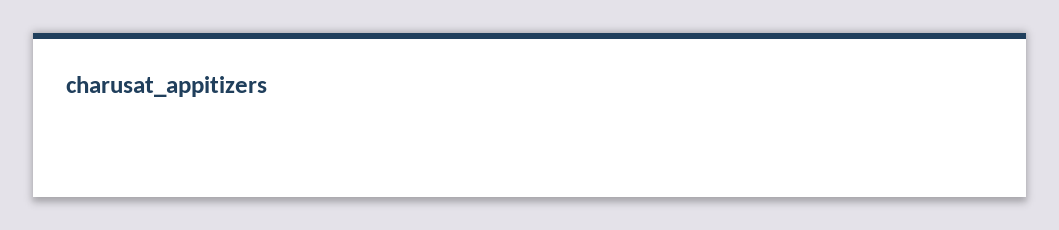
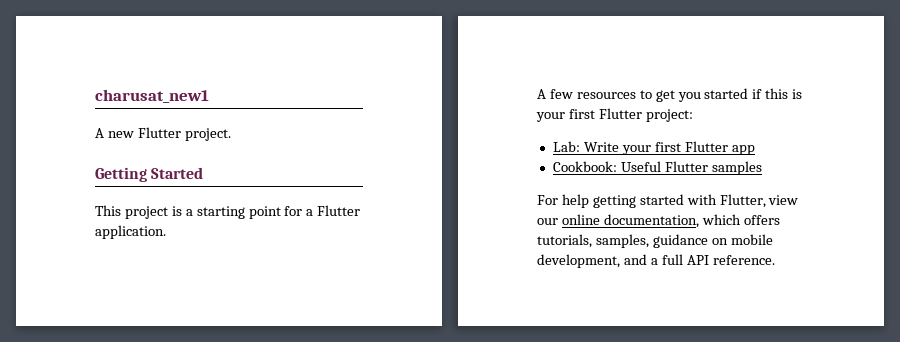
- charusat_appitizers
+ charusat_new1
+ A new Flutter project.
+ Getting Started
+ This project is a starting point for a Flutter application.
+ A few resources to get you started if this is your first Flutter project:
+ Lab: Write your first Flutter app
+ Cookbook: Useful Flutter samples
+ For help getting started with Flutter, view our online documentation, which offers tutorials, samples, guidance on mobile development, and a full API reference.

